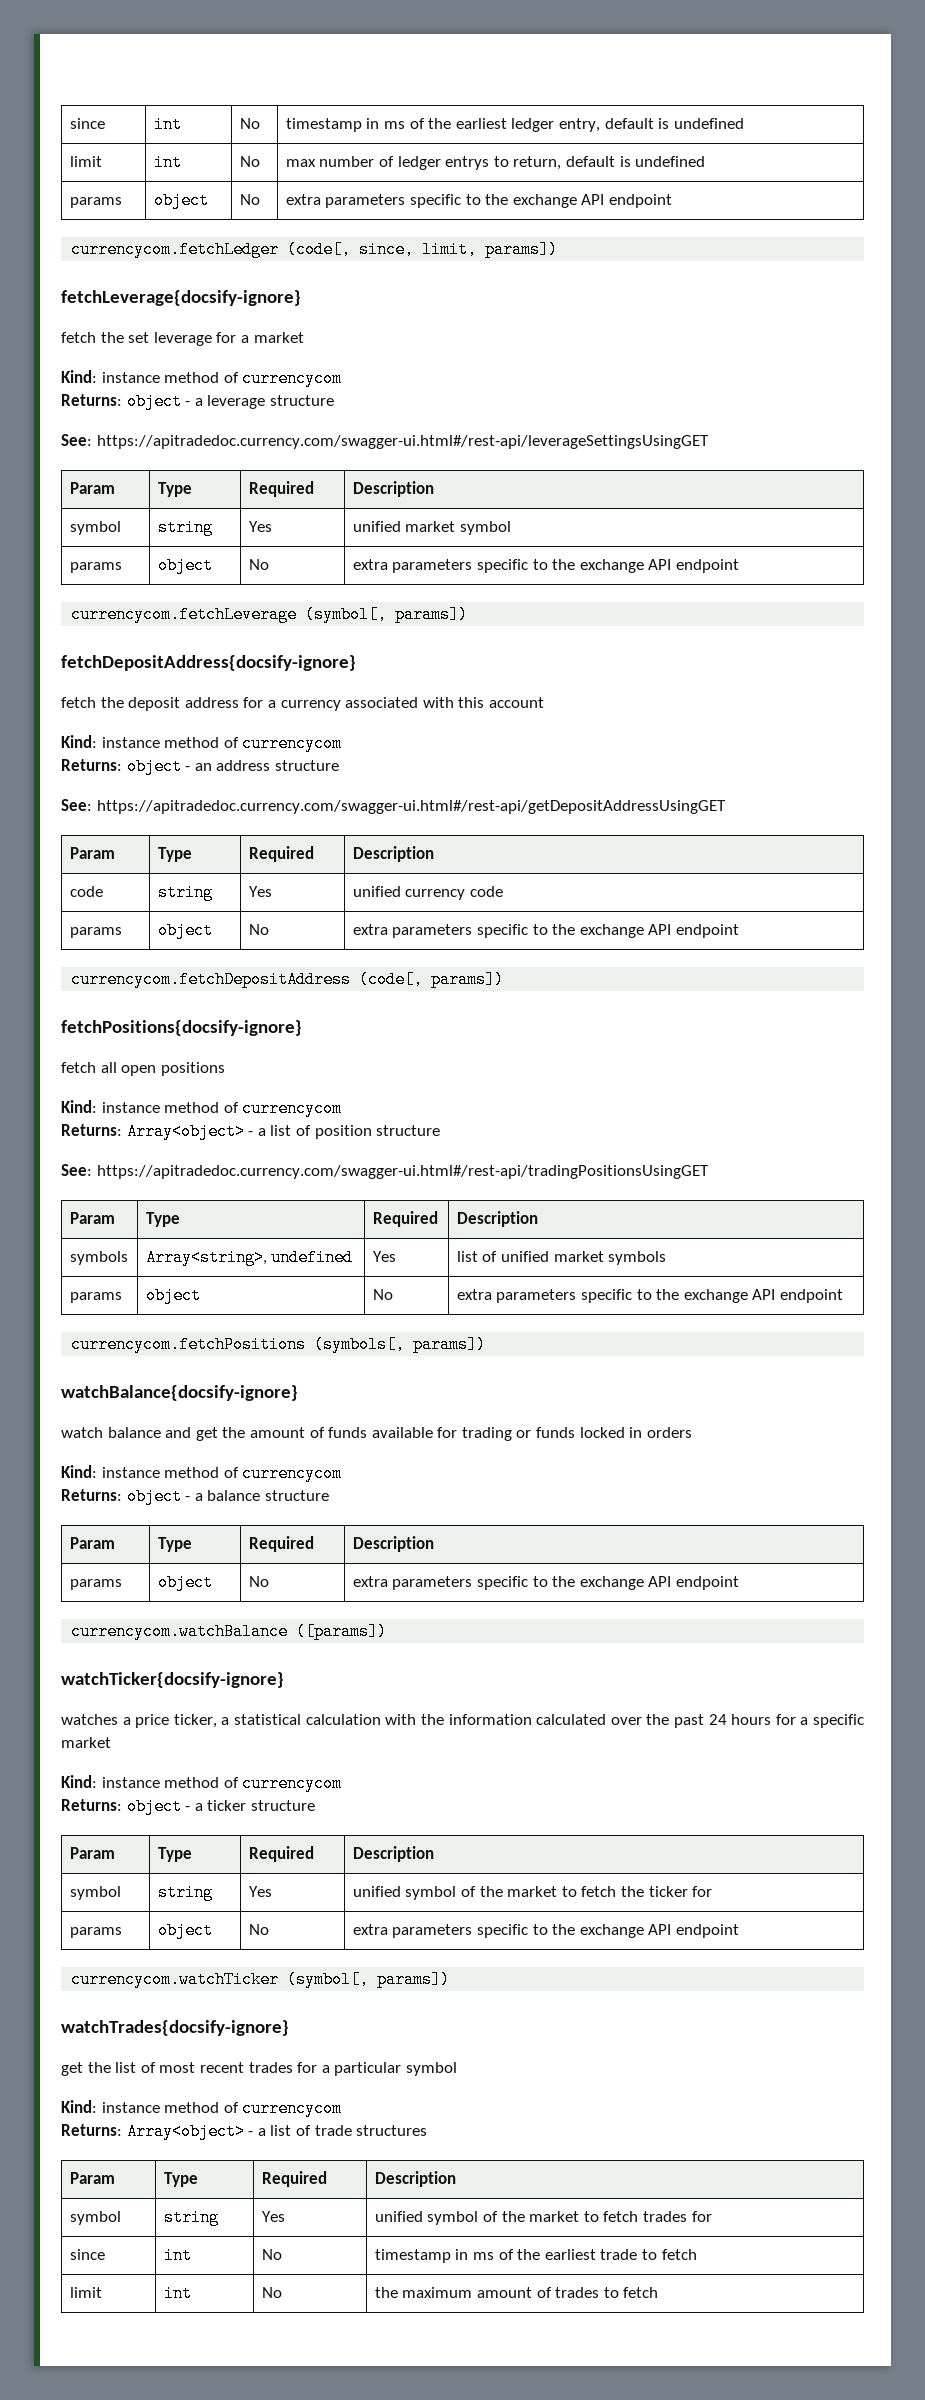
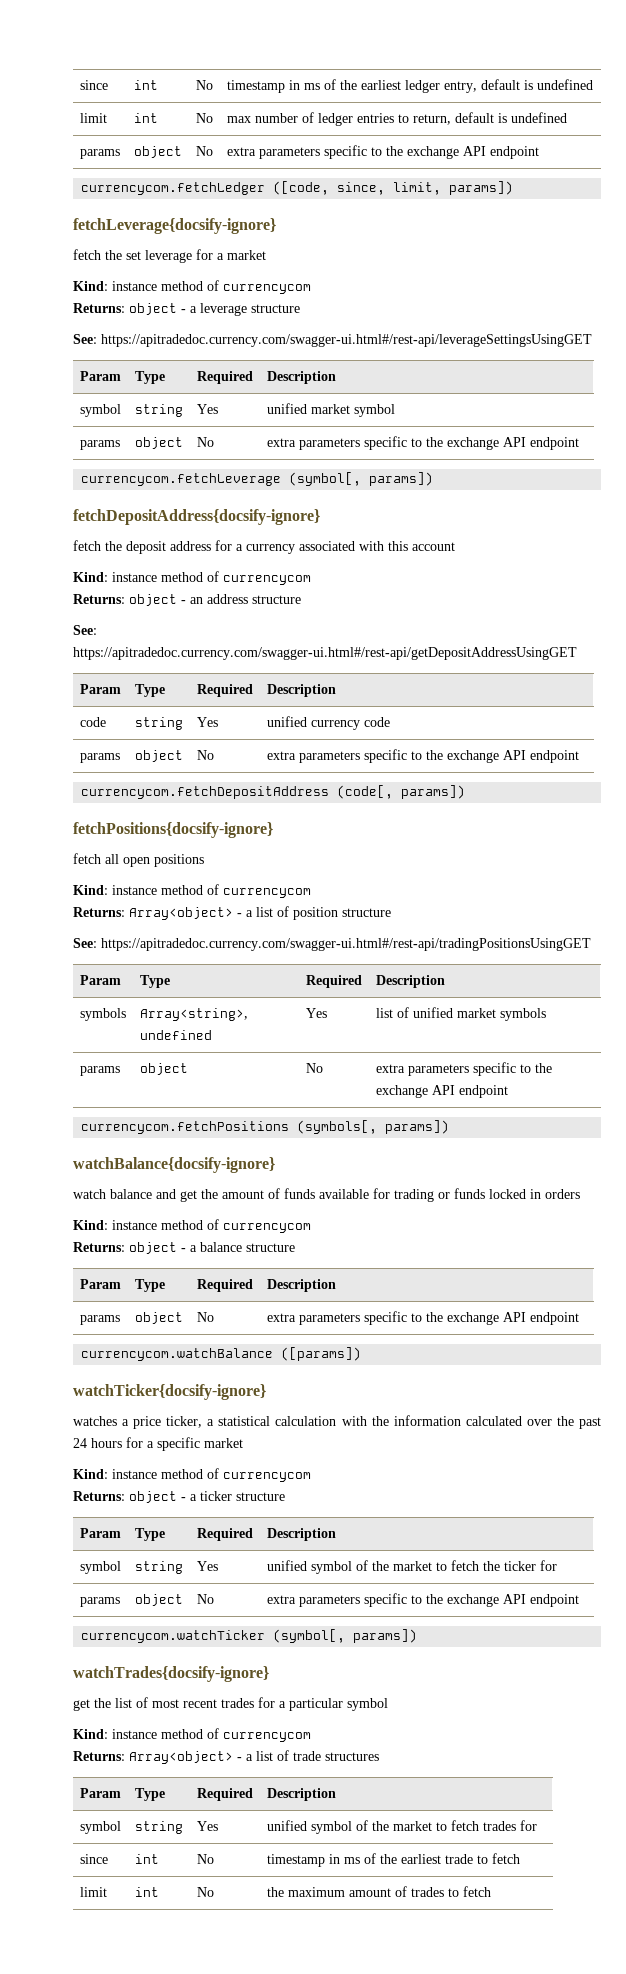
- limit | int | No | max number of ledger entrys to return, default is undefined
+ limit | int | No | max number of ledger entries to return, default is undefined
- currencycom.fetchLedger (code[, since, limit, params])
+ currencycom.fetchLedger ([code, since, limit, params])

